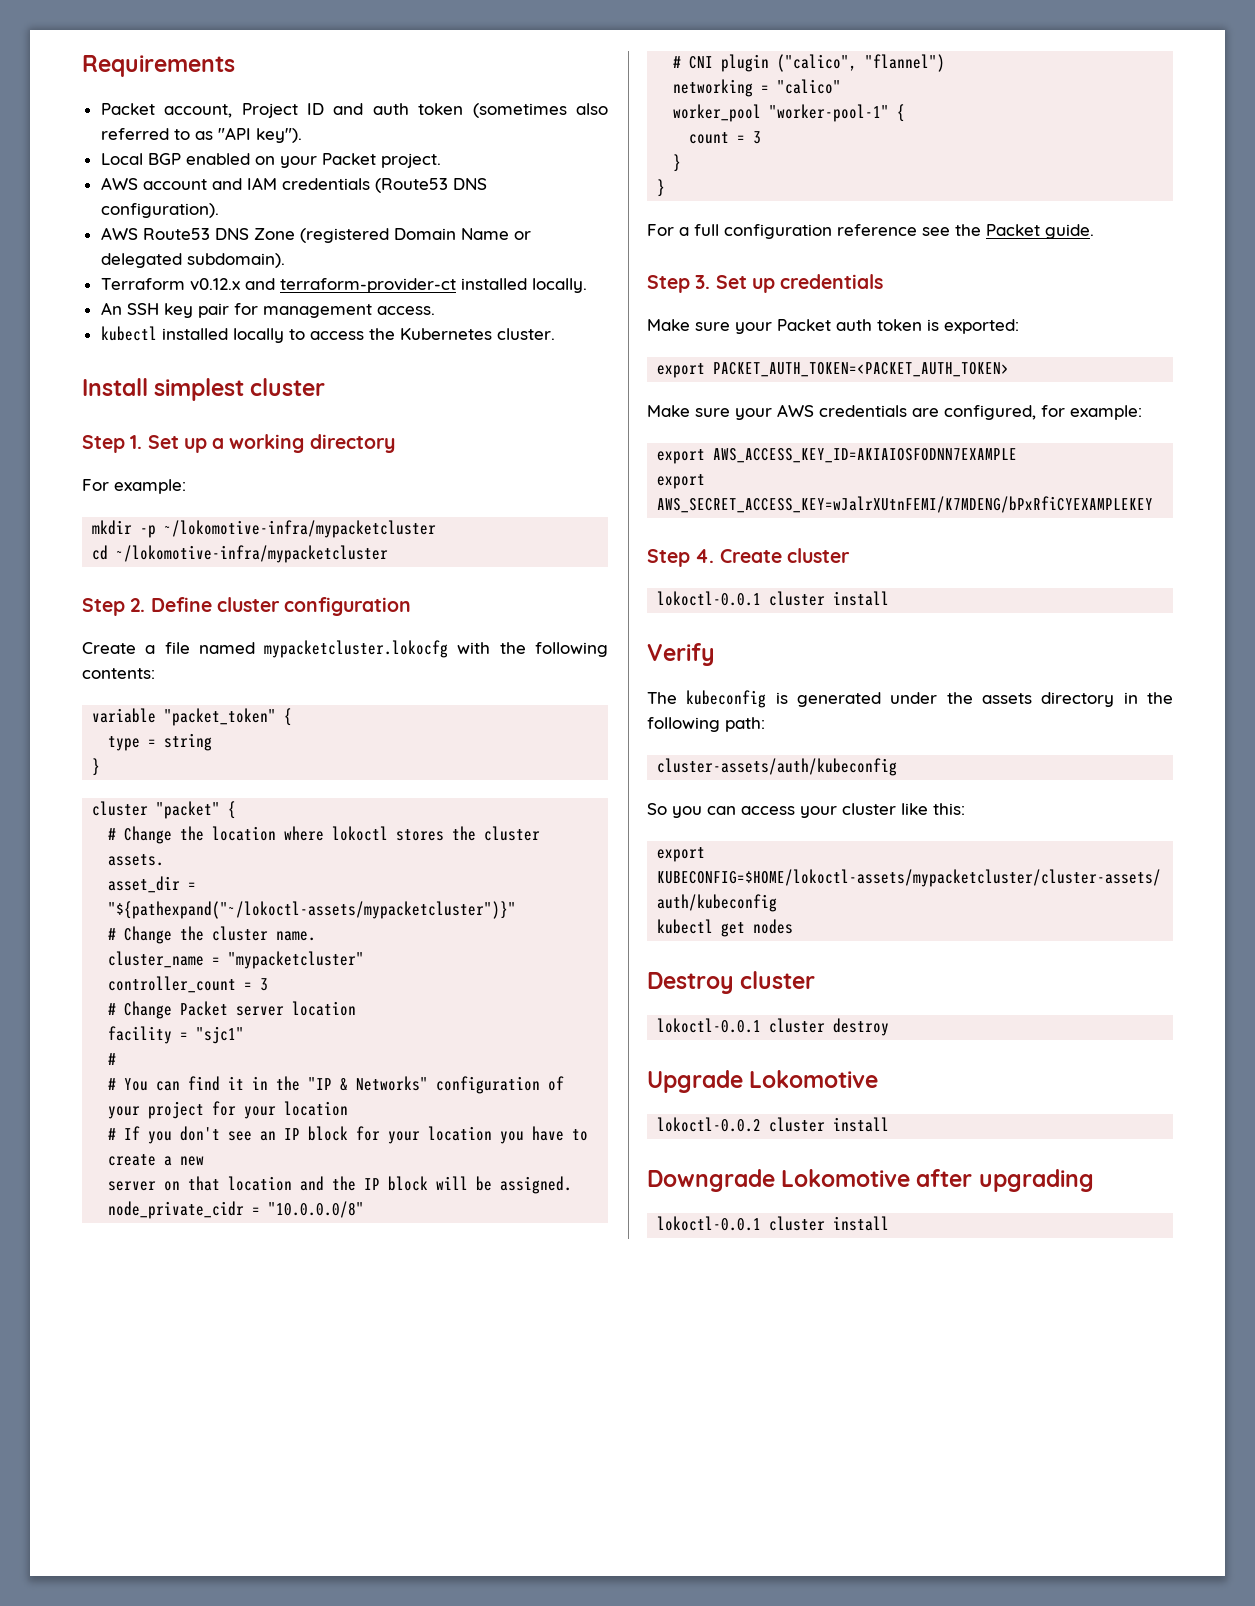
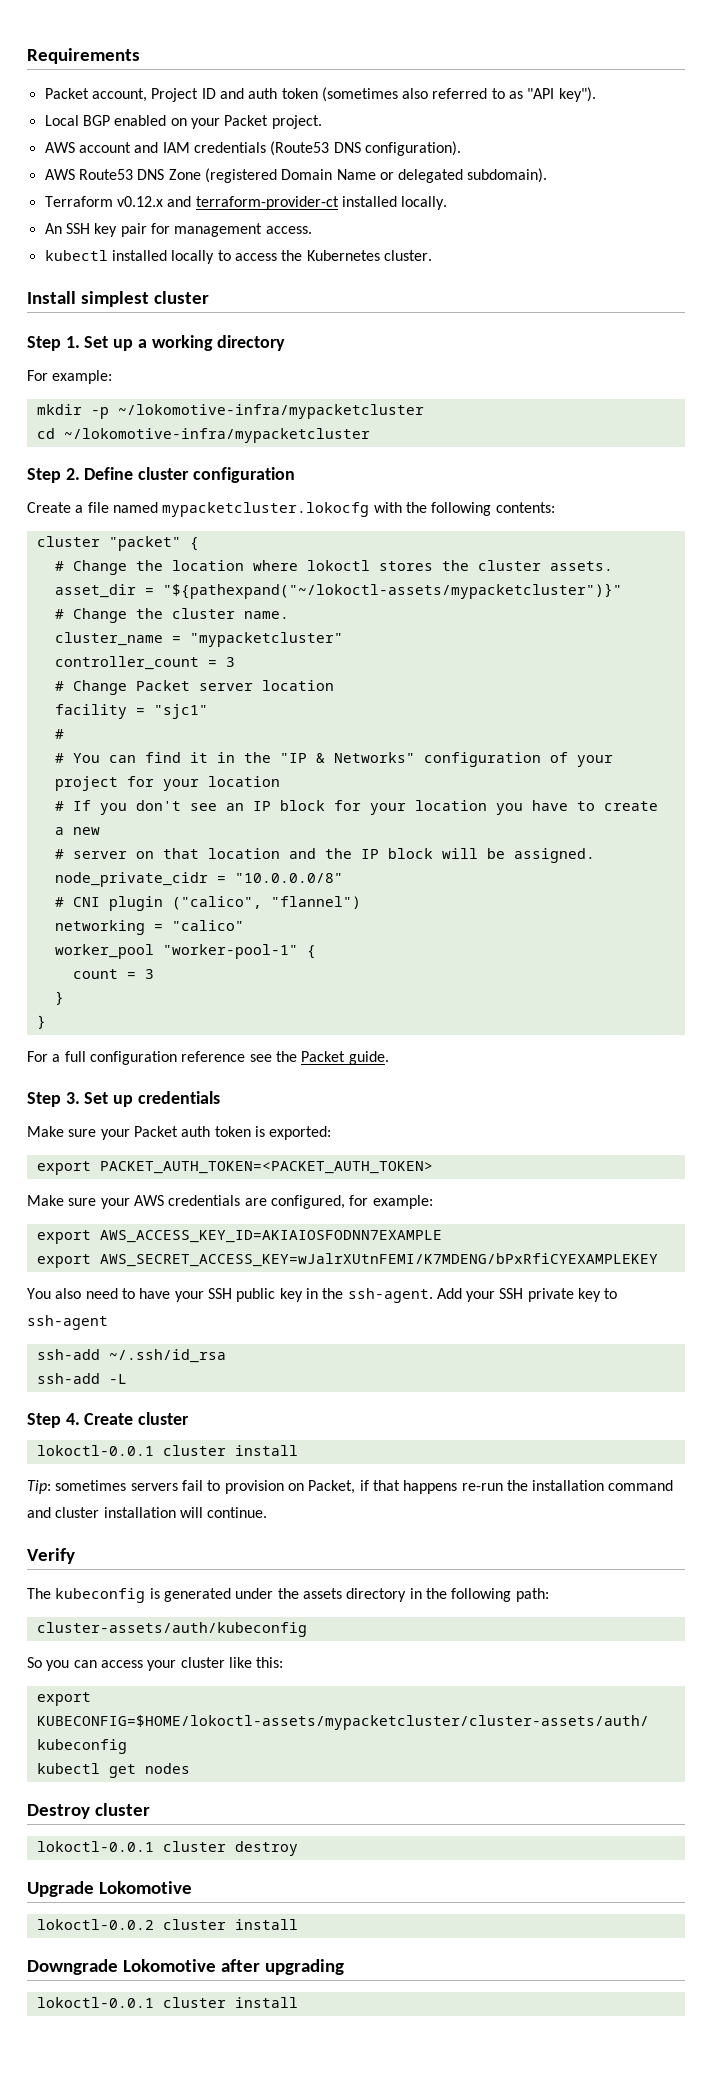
- variable "packet_token" {
- type = string
- }
- server on that location and the IP block will be assigned.
+ # server on that location and the IP block will be assigned.
+ You also need to have your SSH public key in the ssh-agent. Add your SSH private key to ssh-agent
+ ssh-add ~/.ssh/id_rsa
+ ssh-add -L
+ Tip: sometimes servers fail to provision on Packet, if that happens re-run the installation command and cluster installation will continue.

